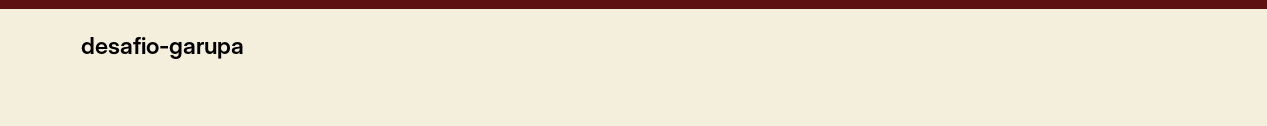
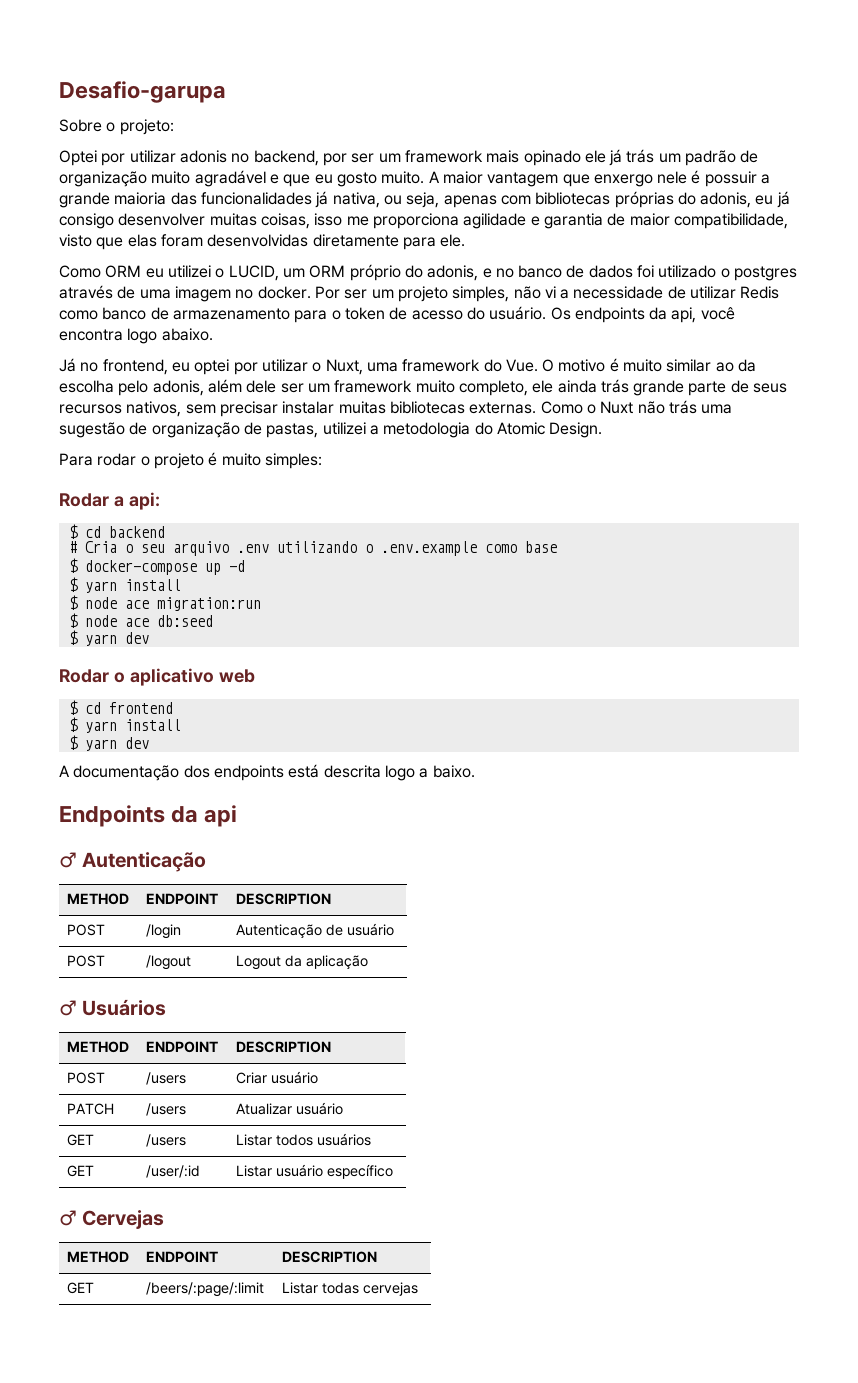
- desafio-garupa
+ Desafio-garupa
+ Sobre o projeto:
+ Optei por utilizar adonis no backend, por ser um framework mais opinado ele já trás um padrão de organização muito agradável e que eu gosto muito. A maior vantagem que enxergo nele é possuir a grande maioria das funcionalidades já nativa, ou seja, apenas com bibliotecas próprias do adonis, eu já consigo desenvolver muitas coisas, isso me proporciona agilidade e garantia de maior compatibilidade, visto que elas foram desenvolvidas diretamente para ele.
+ Como ORM eu utilizei o LUCID, um ORM próprio do adonis, e no banco de dados foi utilizado o postgres através de uma imagem no docker. Por ser um projeto simples, não vi a necessidade de utilizar Redis como banco de armazenamento para o token de acesso do usuário. Os endpoints da api, você encontra logo abaixo.
+ Já no frontend, eu optei por utilizar o Nuxt, uma framework do Vue. O motivo é muito similar ao da escolha pelo adonis, além dele ser um framework muito completo, ele ainda trás grande parte de seus recursos nativos, sem precisar instalar muitas bibliotecas externas. Como o Nuxt não trás uma sugestão de organização de pastas, utilizei a metodologia do Atomic Design.
+ Para rodar o projeto é muito simples:
+ Rodar a api:
+ $ cd backend
+ # Cria o seu arquivo .env utilizando o .env.example como base
+ $ docker-compose up -d
+ $ yarn install
+ $ node ace migration:run
+ $ node ace db:seed
+ $ yarn dev
+ Rodar o aplicativo web
+ $ cd frontend
+ $ yarn install
+ $ yarn dev
+ A documentação dos endpoints está descrita logo a baixo.
+ Endpoints da api
+ ♂ Autenticação
+ METHOD | ENDPOINT | DESCRIPTION
+ POST | /login | Autenticação de usuário
+ POST | /logout | Logout da aplicação
+ ♂ Usuários
+ METHOD | ENDPOINT | DESCRIPTION
+ POST | /users | Criar usuário
+ PATCH | /users | Atualizar usuário
+ GET | /users | Listar todos usuários
+ GET | /user/:id | Listar usuário específico
+ ♂ Cervejas
+ METHOD | ENDPOINT | DESCRIPTION
+ GET | /beers/:page/:limit | Listar todas cervejas

